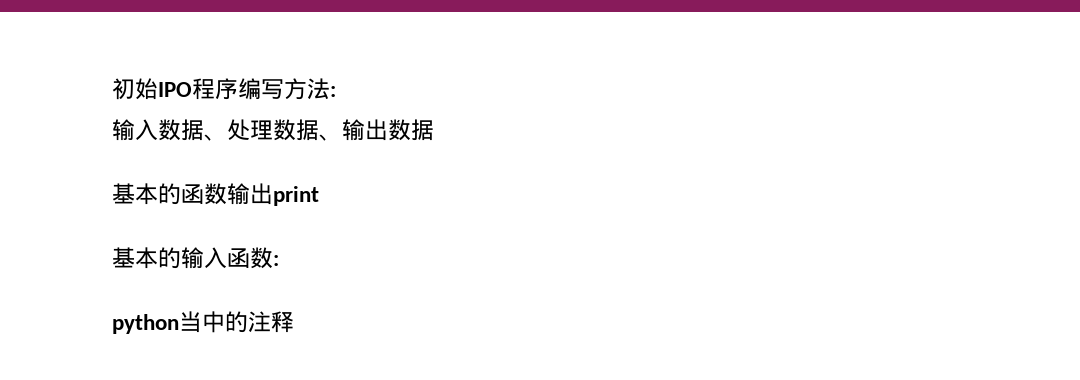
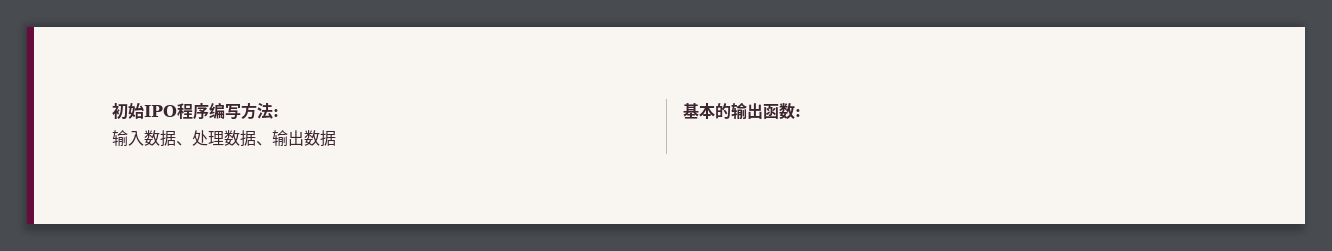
- 基本的函数输出print
- 基本的输入函数:
+ 基本的输出函数:
- python当中的注释

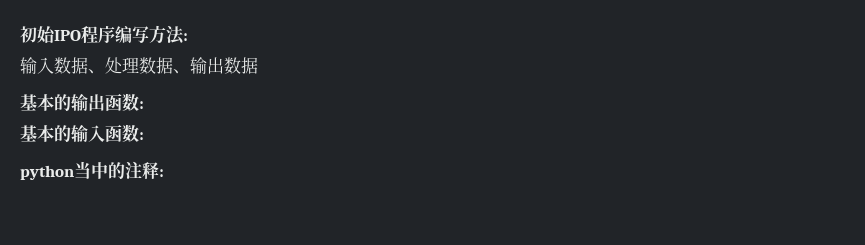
+ 基本的输入函数:
+ python当中的注释:

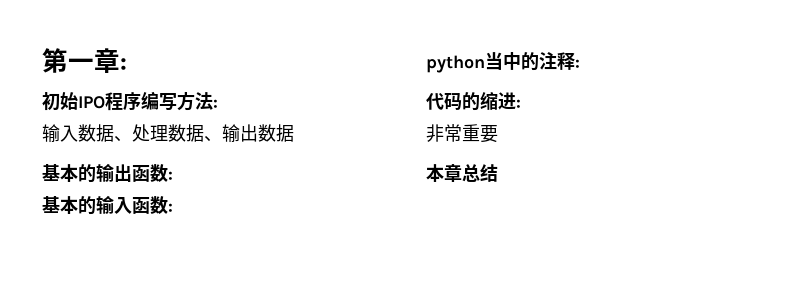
+ 第一章:
+ 代码的缩进:
+ 非常重要
+ 本章总结

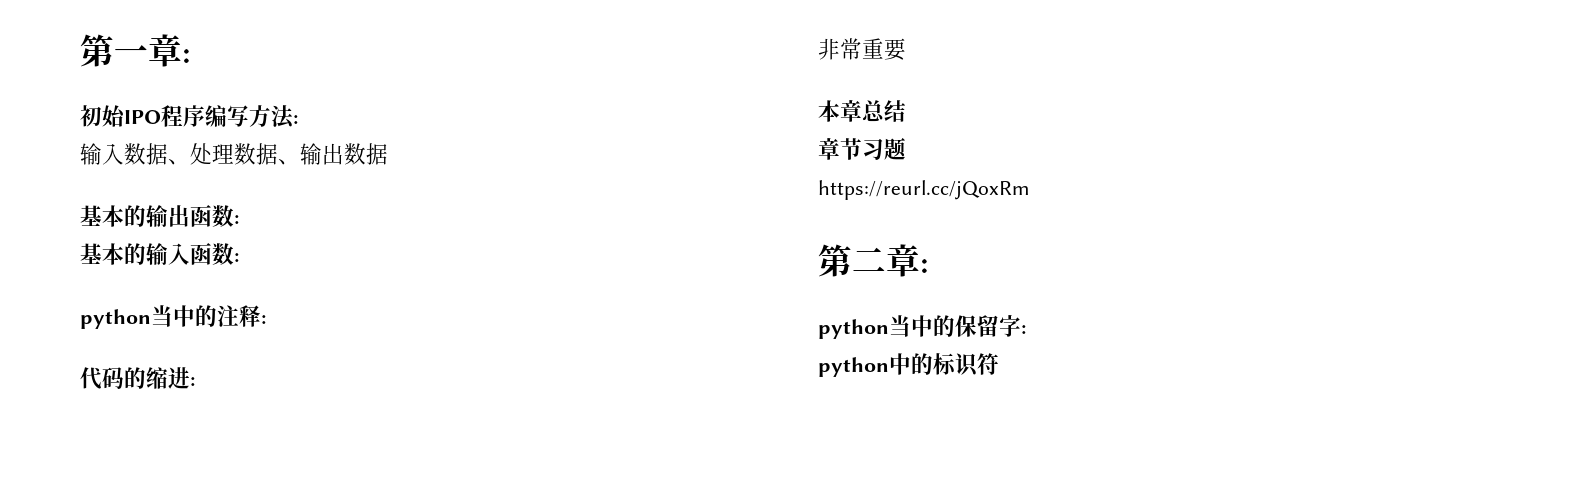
+ 章节习题
+ https://reurl.cc/jQoxRm
+ 第二章:
+ python当中的保留字:
+ python中的标识符

